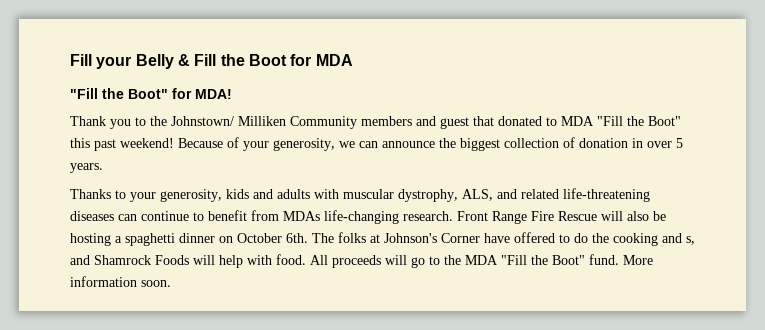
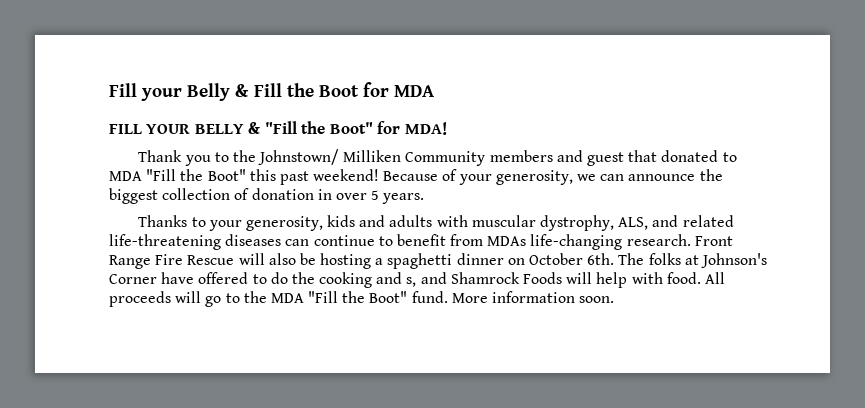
- "Fill the Boot" for MDA!
+ FILL YOUR BELLY & "Fill the Boot" for MDA!

